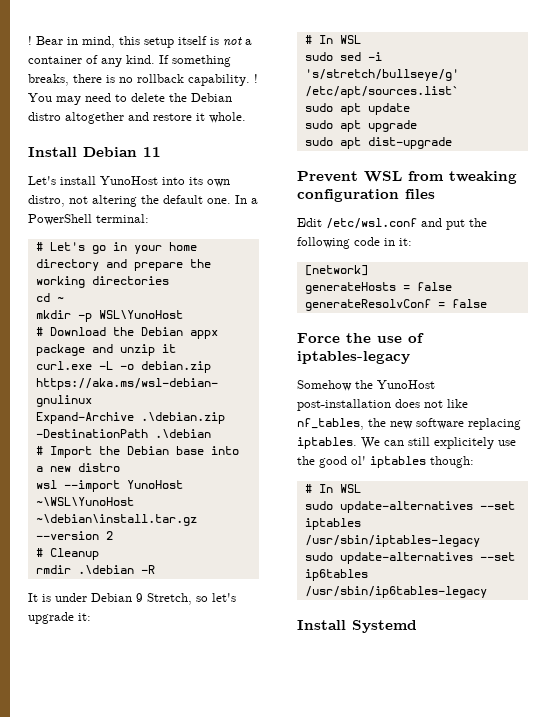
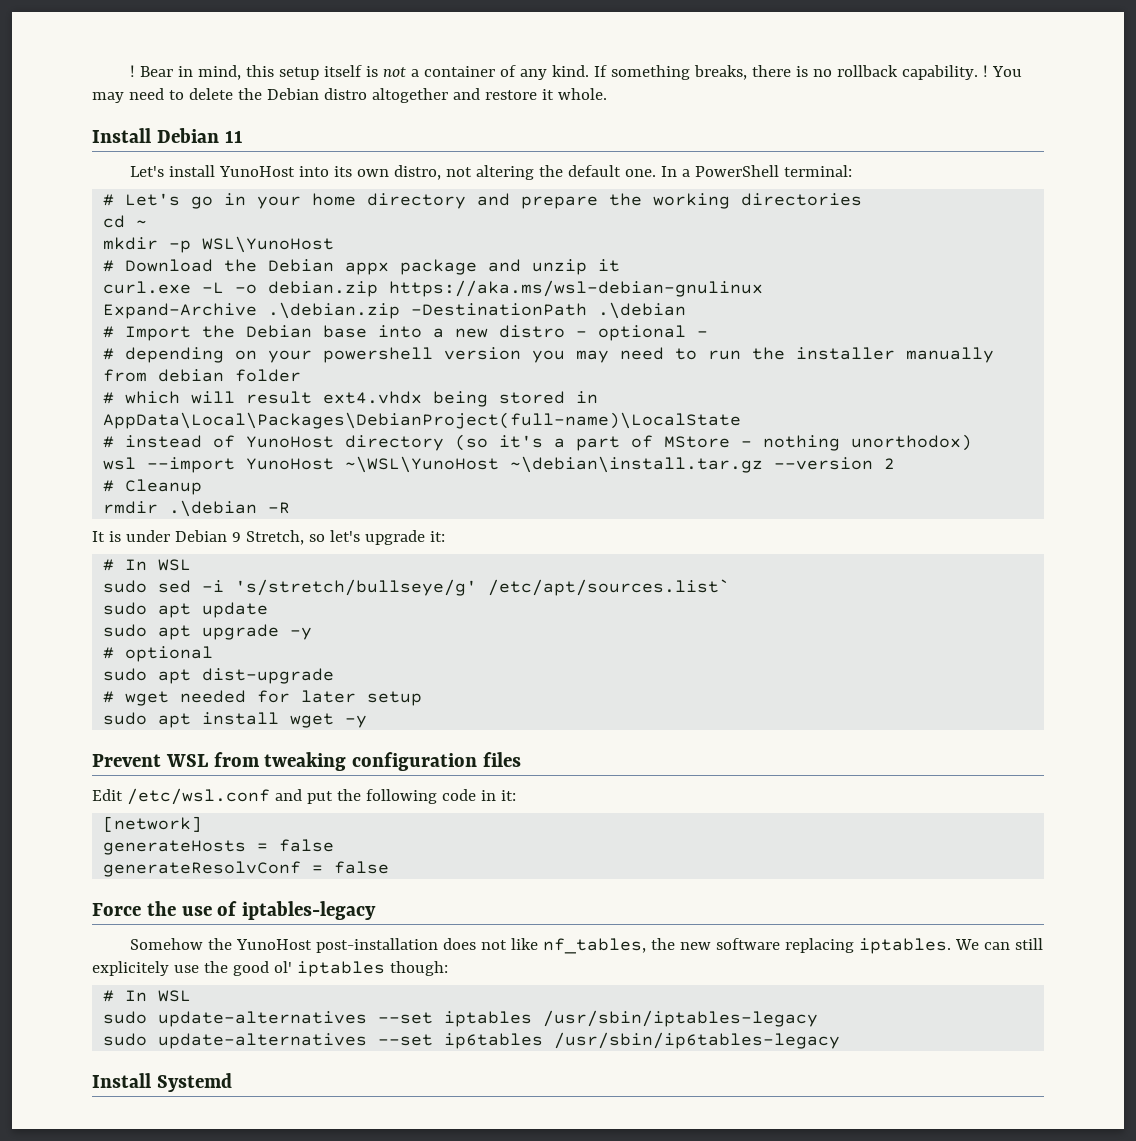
- # Import the Debian base into a new distro
+ # Import the Debian base into a new distro - optional -
+ # depending on your powershell version you may need to run the installer manually from debian folder
+ # which will result ext4.vhdx being stored in AppData\Local\Packages\DebianProject(full-name)\LocalState
+ # instead of YunoHost directory (so it's a part of MStore - nothing unorthodox)
- sudo apt upgrade
+ sudo apt upgrade -y
+ # optional
+ # wget needed for later setup
+ sudo apt install wget -y

